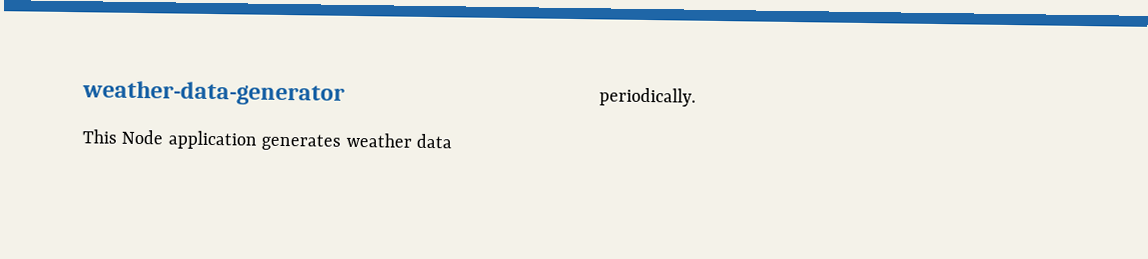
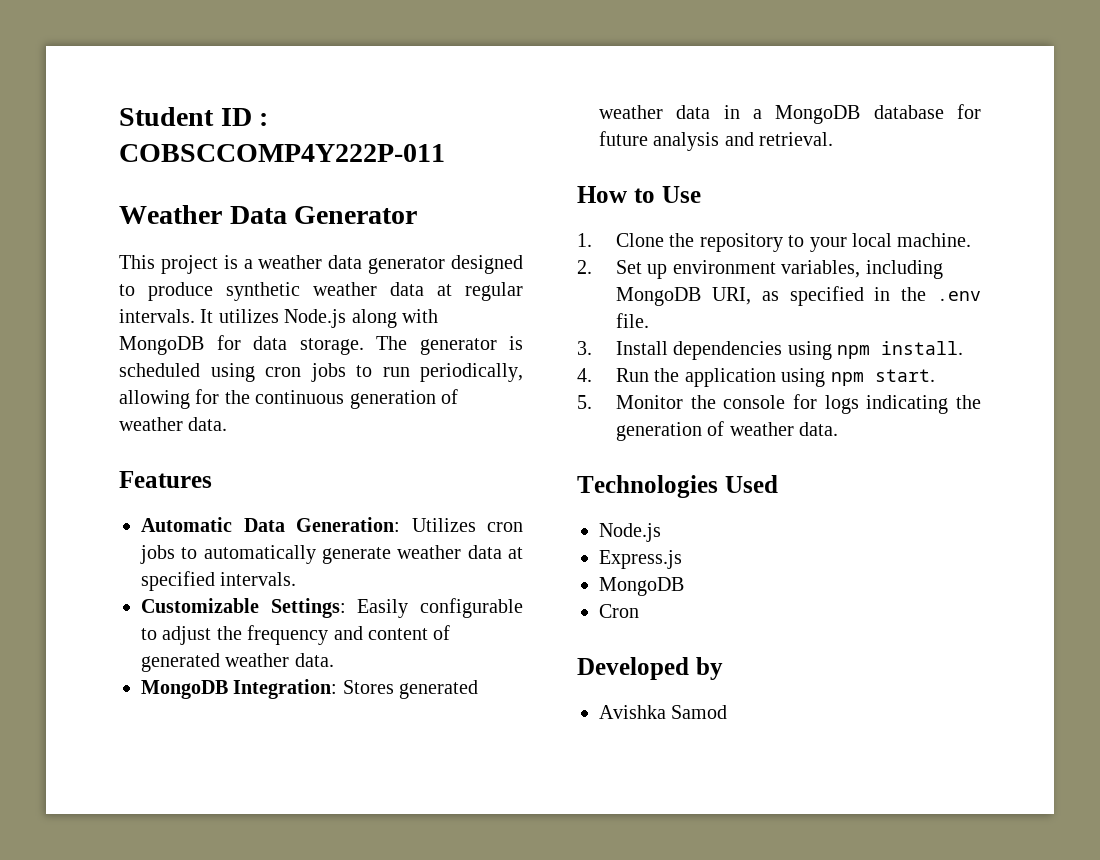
- weather-data-generator
- This Node application generates weather data periodically.
+ Student ID : COBSCCOMP4Y222P-011
+ Weather Data Generator
+ This project is a weather data generator designed to produce synthetic weather data at regular intervals. It utilizes Node.js along with MongoDB for data storage. The generator is scheduled using cron jobs to run periodically, allowing for the continuous generation of weather data.
+ Features
+ Automatic Data Generation: Utilizes cron jobs to automatically generate weather data at specified intervals.
+ Customizable Settings: Easily configurable to adjust the frequency and content of generated weather data.
+ MongoDB Integration: Stores generated weather data in a MongoDB database for future analysis and retrieval.
+ How to Use
+ 1. Clone the repository to your local machine.
+ 2. Set up environment variables, including MongoDB URI, as specified in the .env file.
+ 3. Install dependencies using npm install.
+ 4. Run the application using npm start.
+ 5. Monitor the console for logs indicating the generation of weather data.
+ Technologies Used
+ Node.js
+ Express.js
+ MongoDB
+ Cron
+ Developed by
+ Avishka Samod

